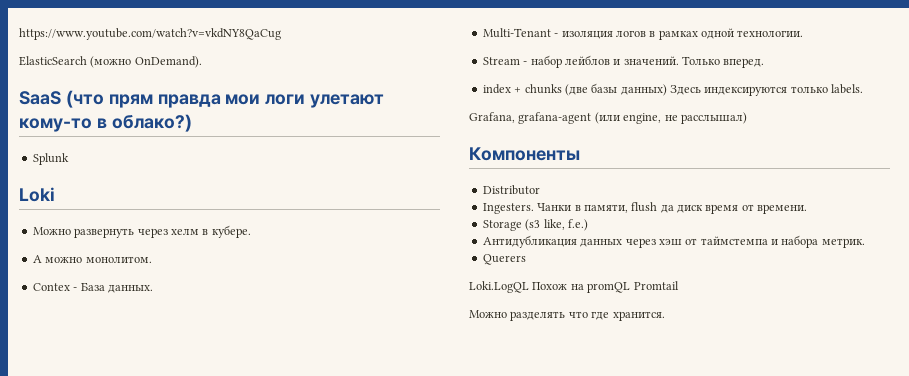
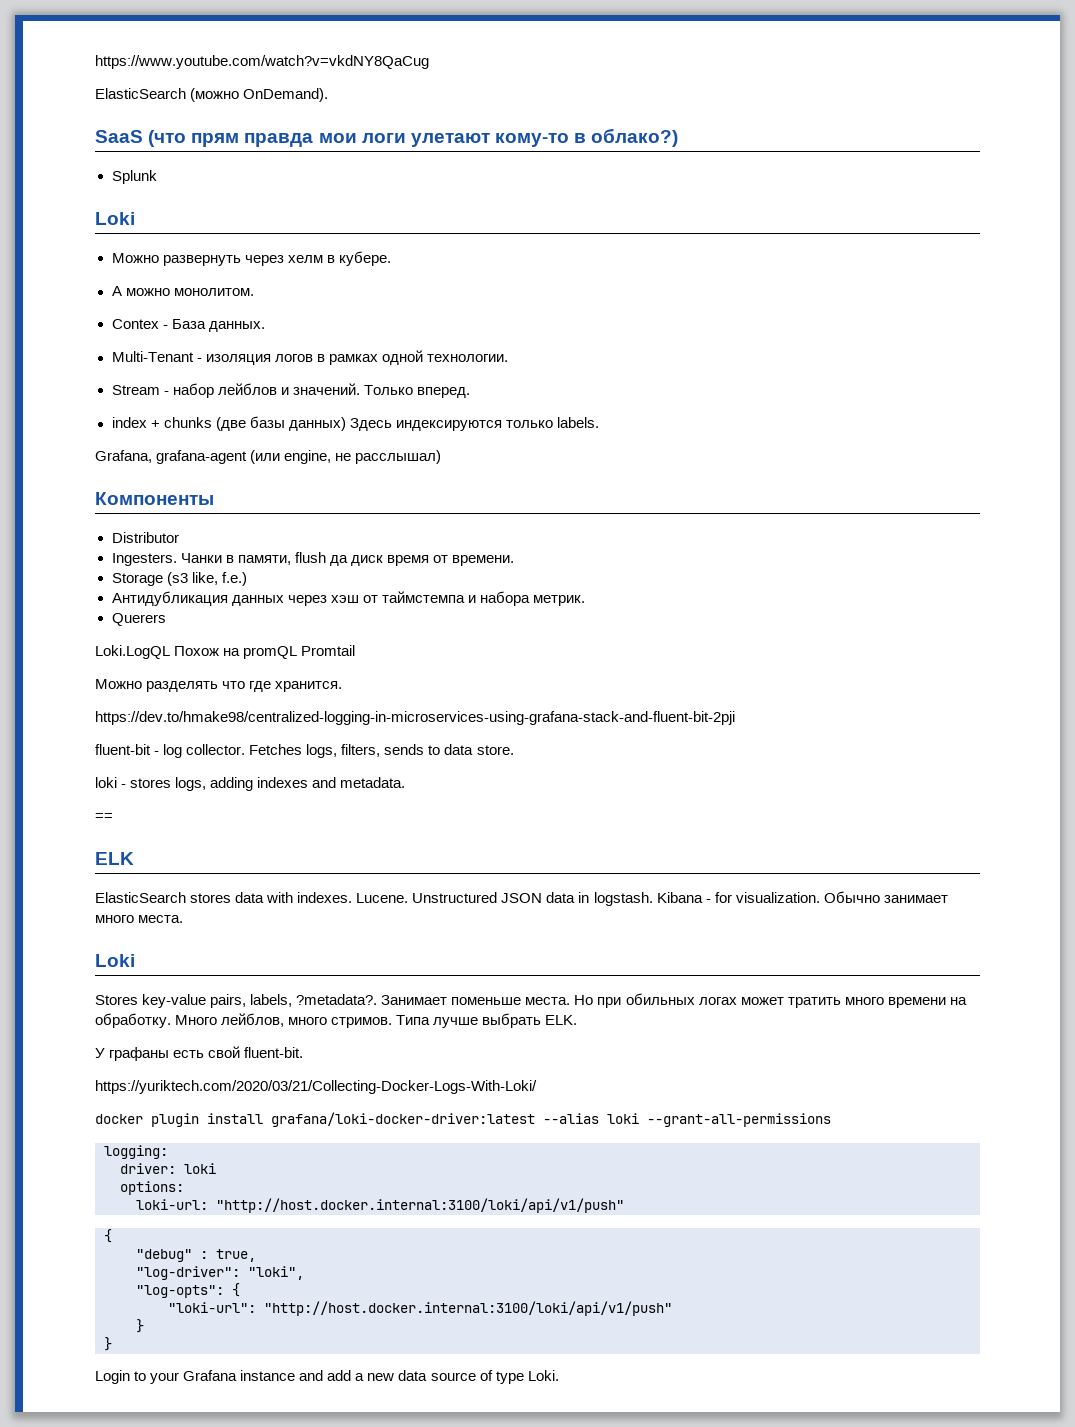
+ https://dev.to/hmake98/centralized-logging-in-microservices-using-grafana-stack-and-fluent-bit-2pji
+ fluent-bit - log collector. Fetches logs, filters, sends to data store.
+ loki - stores logs, adding indexes and metadata.
+ ==
+ ELK
+ ElasticSearch stores data with indexes. Lucene. Unstructured JSON data in logstash. Kibana - for visualization. Обычно занимает много места.
+ Loki
+ Stores key-value pairs, labels, ?metadata?. Занимает поменьше места. Но при обильных логах может тратить много времени на обработку. Много лейблов, много стримов. Типа лучше выбрать ELK.
+ У графаны есть свой fluent-bit.
+ https://yuriktech.com/2020/03/21/Collecting-Docker-Logs-With-Loki/
+ docker plugin install grafana/loki-docker-driver:latest --alias loki --grant-all-permissions
+ logging:
+ driver: loki
+ options:
+ loki-url: "http://host.docker.internal:3100/loki/api/v1/push"
+ {
+ "debug" : true,
+ "log-driver": "loki",
+ "log-opts": {
+ "loki-url": "http://host.docker.internal:3100/loki/api/v1/push"
+ }
+ }
+ Login to your Grafana instance and add a new data source of type Loki.

